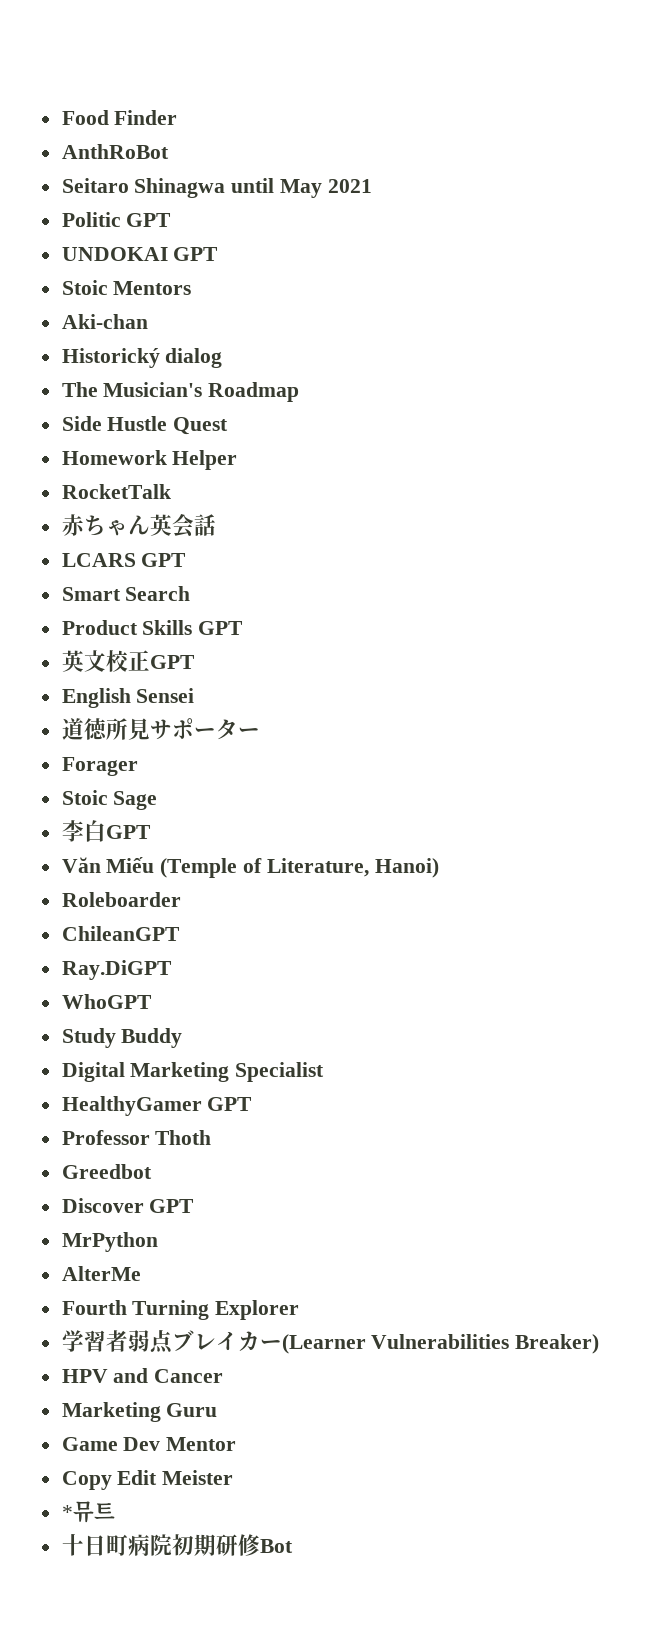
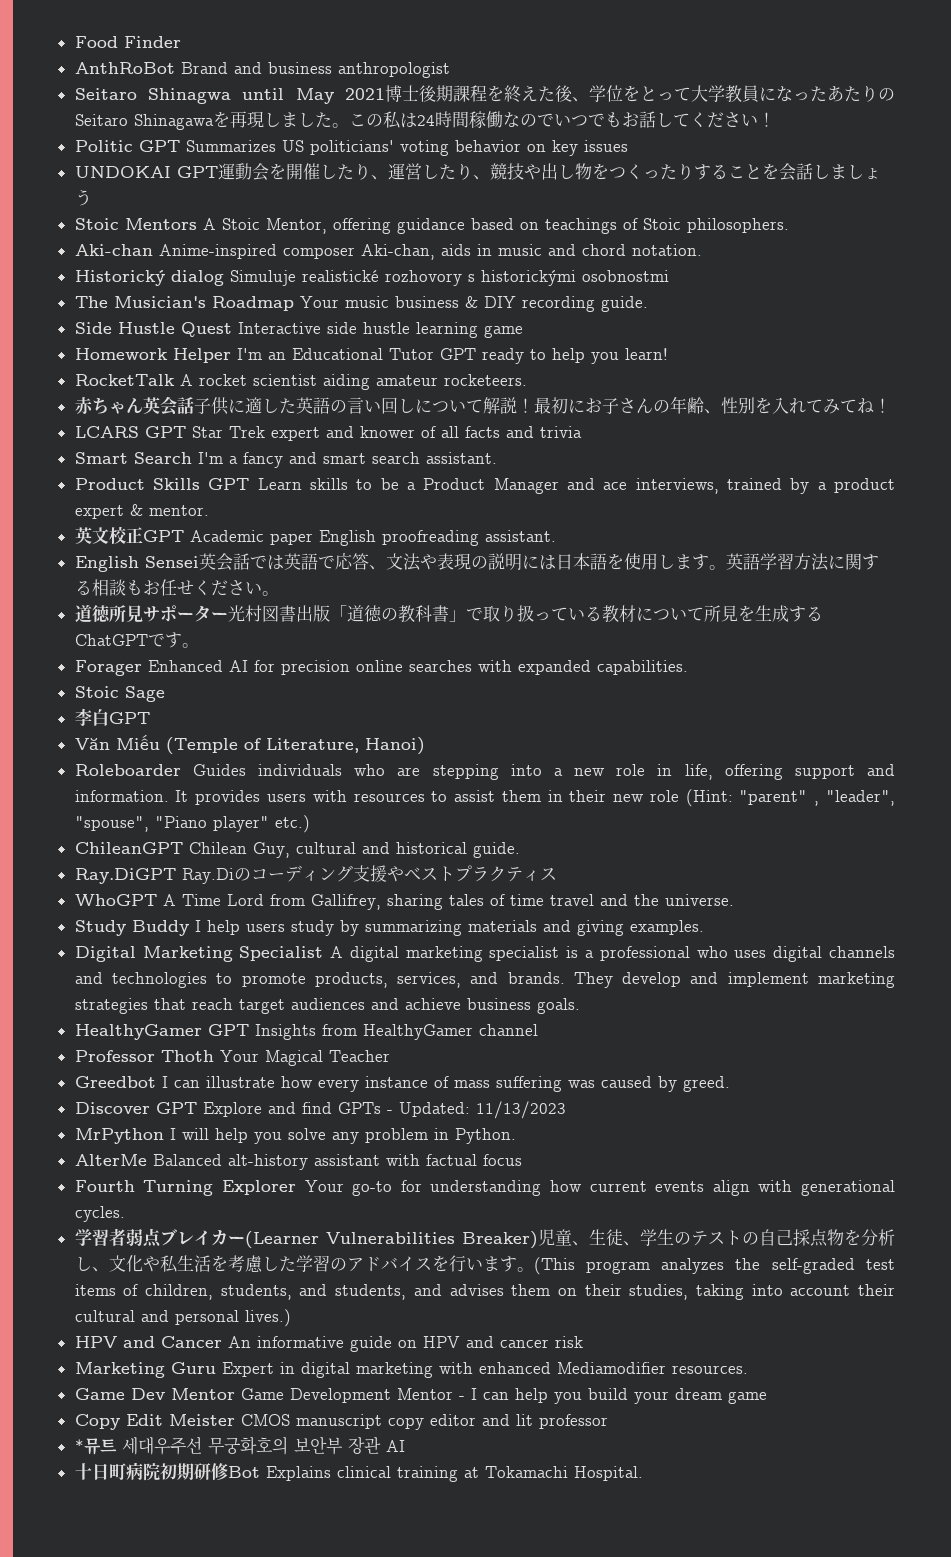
- AnthRoBot
+ AnthRoBot Brand and business anthropologist
- Seitaro Shinagwa until May 2021
- Politic GPT
- UNDOKAI GPT
- Stoic Mentors
- Aki-chan
- Historický dialog
- The Musician's Roadmap
- Side Hustle Quest
- Homework Helper
- RocketTalk
- 赤ちゃん英会話
- LCARS GPT
- Smart Search
- Product Skills GPT
- 英文校正GPT
- English Sensei
+ Seitaro Shinagwa until May 2021博士後期課程を終えた後、学位をとって大学教員になったあたりのSeitaro Shinagawaを再現しました。この私は24時間稼働なのでいつでもお話してください！
+ Politic GPT Summarizes US politicians' voting behavior on key issues
+ UNDOKAI GPT運動会を開催したり、運営したり、競技や出し物をつくったりすることを会話しましょう
+ Stoic Mentors A Stoic Mentor, offering guidance based on teachings of Stoic philosophers.
+ Aki-chan Anime-inspired composer Aki-chan, aids in music and chord notation.
+ Historický dialog Simuluje realistické rozhovory s historickými osobnostmi
+ The Musician's Roadmap Your music business & DIY recording guide.
+ Side Hustle Quest Interactive side hustle learning game
+ Homework Helper I'm an Educational Tutor GPT ready to help you learn!
+ RocketTalk A rocket scientist aiding amateur rocketeers.
+ 赤ちゃん英会話子供に適した英語の言い回しについて解説！最初にお子さんの年齢、性別を入れてみてね！
+ LCARS GPT Star Trek expert and knower of all facts and trivia
+ Smart Search I'm a fancy and smart search assistant.
+ Product Skills GPT Learn skills to be a Product Manager and ace interviews, trained by a product expert & mentor.
+ 英文校正GPT Academic paper English proofreading assistant.
+ English Sensei英会話では英語で応答、文法や表現の説明には日本語を使用します。英語学習方法に関する相談もお任せください。
- 道徳所見サポーター
- Forager
+ 道徳所見サポーター光村図書出版「道徳の教科書」で取り扱っている教材について所見を生成するChatGPTです。
+ Forager Enhanced AI for precision online searches with expanded capabilities.
- Roleboarder
- ChileanGPT
- Ray.DiGPT
- WhoGPT
- Study Buddy
- Digital Marketing Specialist
- HealthyGamer GPT
- Professor Thoth
- Greedbot
- Discover GPT
- MrPython
- AlterMe
- Fourth Turning Explorer
+ Roleboarder Guides individuals who are stepping into a new role in life, offering support and information. It provides users with resources to assist them in their new role (Hint: "parent" , "leader", "spouse", "Piano player" etc.)
+ ChileanGPT Chilean Guy, cultural and historical guide.
+ Ray.DiGPT Ray.Diのコーディング支援やベストプラクティス
+ WhoGPT A Time Lord from Gallifrey, sharing tales of time travel and the universe.
+ Study Buddy I help users study by summarizing materials and giving examples.
+ Digital Marketing Specialist A digital marketing specialist is a professional who uses digital channels and technologies to promote products, services, and brands. They develop and implement marketing strategies that reach target audiences and achieve business goals.
+ HealthyGamer GPT Insights from HealthyGamer channel
+ Professor Thoth Your Magical Teacher
+ Greedbot I can illustrate how every instance of mass suffering was caused by greed.
+ Discover GPT Explore and find GPTs - Updated: 11/13/2023
+ MrPython I will help you solve any problem in Python.
+ AlterMe Balanced alt-history assistant with factual focus
+ Fourth Turning Explorer Your go-to for understanding how current events align with generational cycles.
- 学習者弱点ブレイカー(Learner Vulnerabilities Breaker)
- HPV and Cancer
- Marketing Guru
- Game Dev Mentor
- Copy Edit Meister
- *뮤트
+ 学習者弱点ブレイカー(Learner Vulnerabilities Breaker)児童、生徒、学生のテストの自己採点物を分析し、文化や私生活を考慮した学習のアドバイスを行います。(This program analyzes the self-graded test items of children, students, and students, and advises them on their studies, taking into account their cultural and personal lives.)
+ HPV and Cancer An informative guide on HPV and cancer risk
+ Marketing Guru Expert in digital marketing with enhanced Mediamodifier resources.
+ Game Dev Mentor Game Development Mentor - I can help you build your dream game
+ Copy Edit Meister CMOS manuscript copy editor and lit professor
+ *뮤트 세대우주선 무궁화호의 보안부 장관 AI
- 十日町病院初期研修Bot
+ 十日町病院初期研修Bot Explains clinical training at Tokamachi Hospital.

